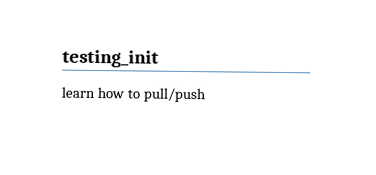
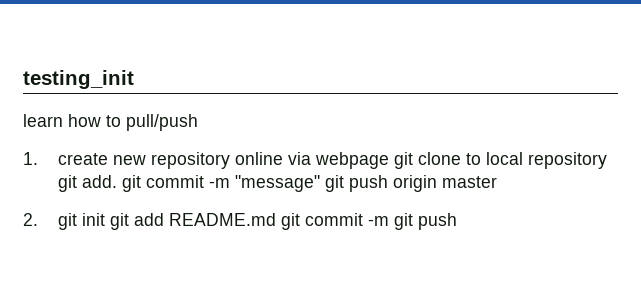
+ 1. create new repository online via webpage git clone to local repository git add. git commit -m "message" git push origin master
+ 2. git init git add README.md git commit -m git push

